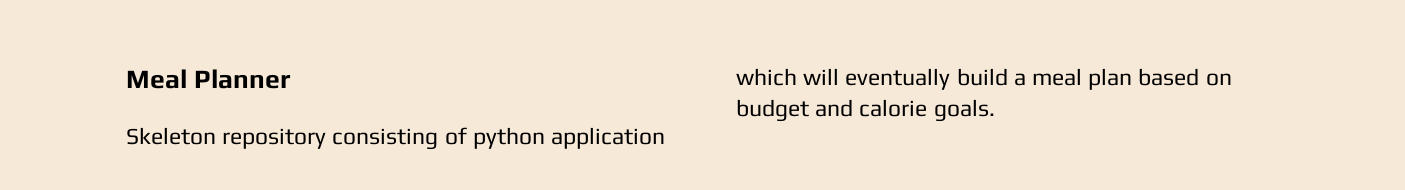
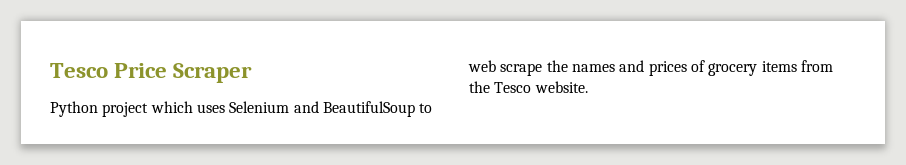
- Meal Planner
- Skeleton repository consisting of python application which will eventually build a meal plan based on budget and calorie goals.
+ Tesco Price Scraper
+ Python project which uses Selenium and BeautifulSoup to web scrape the names and prices of grocery items from the Tesco website.

